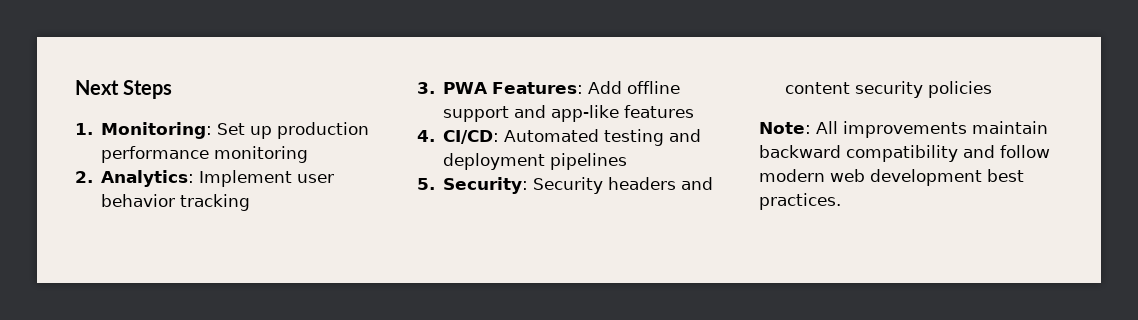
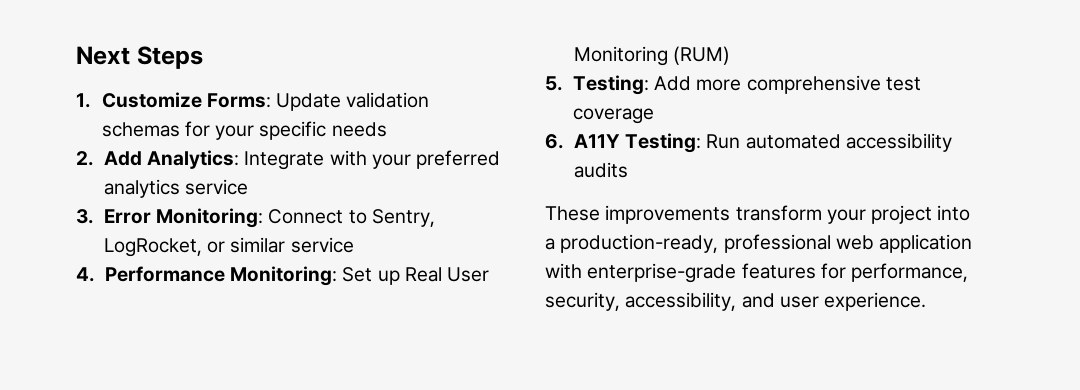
- 1. Monitoring: Set up production performance monitoring
- 2. Analytics: Implement user behavior tracking
- 3. PWA Features: Add offline support and app-like features
- 4. CI/CD: Automated testing and deployment pipelines
- 5. Security: Security headers and content security policies
- Note: All improvements maintain backward compatibility and follow modern web development best practices.
+ 1. Customize Forms: Update validation schemas for your specific needs
+ 2. Add Analytics: Integrate with your preferred analytics service
+ 3. Error Monitoring: Connect to Sentry, LogRocket, or similar service
+ 4. Performance Monitoring: Set up Real User Monitoring (RUM)
+ 5. Testing: Add more comprehensive test coverage
+ 6. A11Y Testing: Run automated accessibility audits
+ These improvements transform your project into a production-ready, professional web application with enterprise-grade features for performance, security, accessibility, and user experience.

